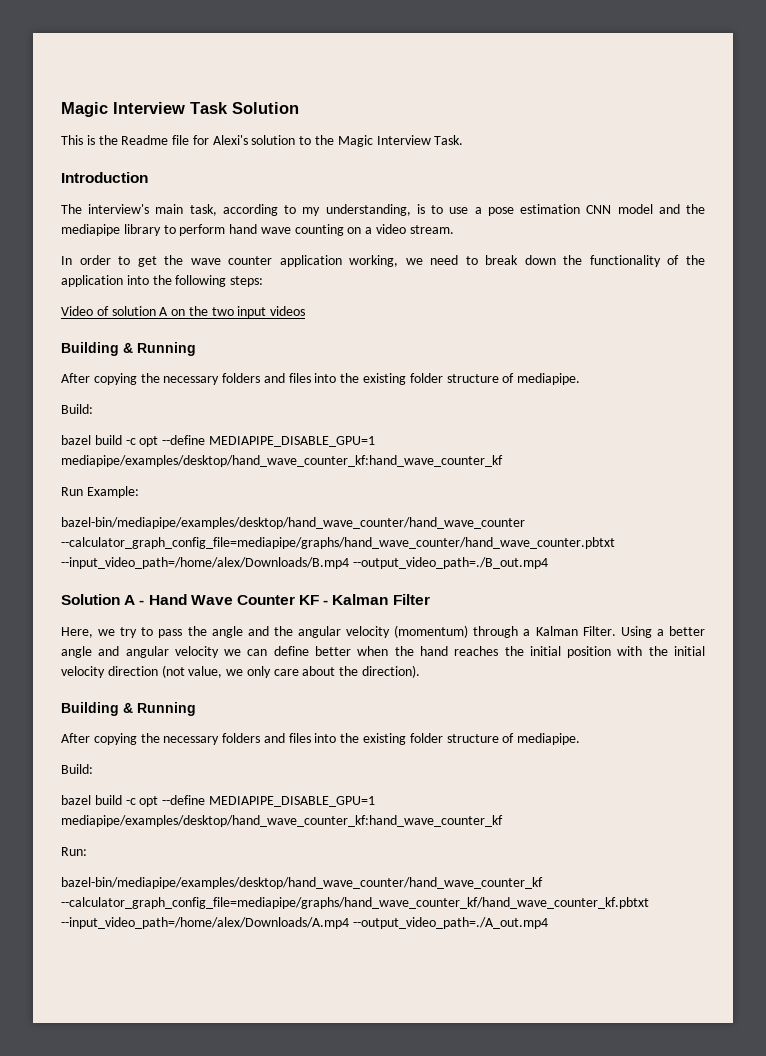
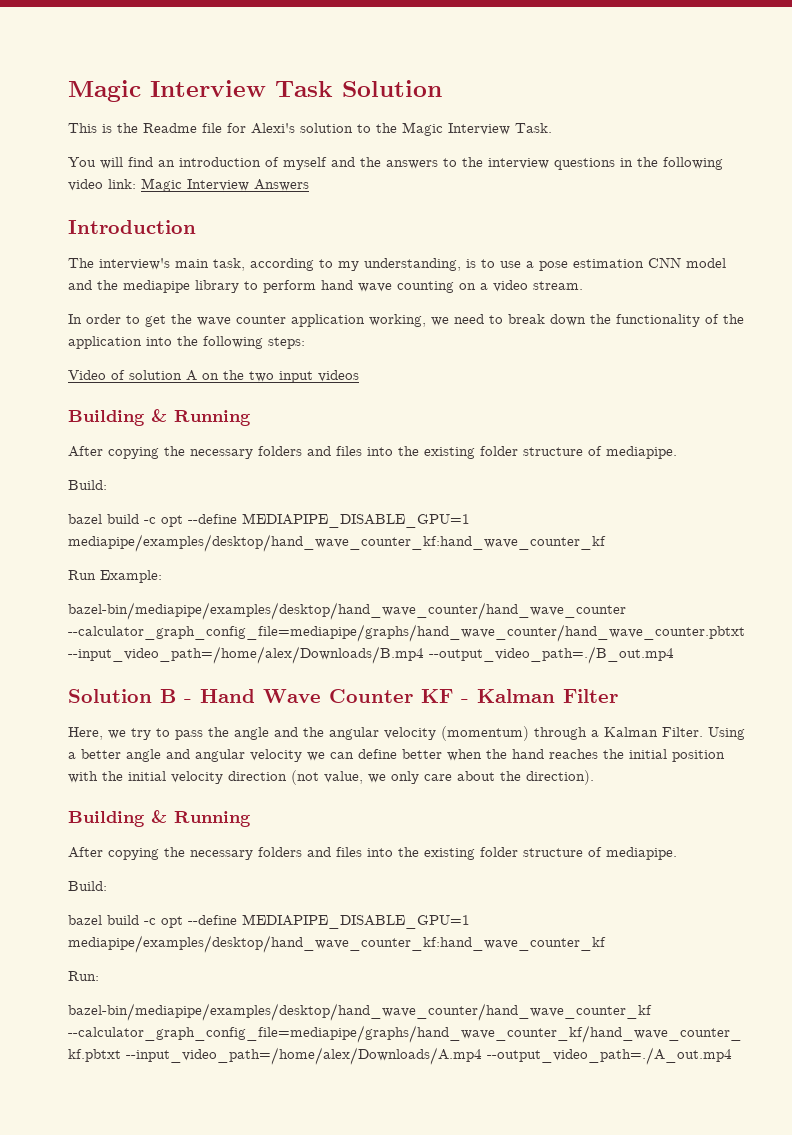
+ You will find an introduction of myself and the answers to the interview questions in the following video link: Magic Interview Answers
- Solution A - Hand Wave Counter KF - Kalman Filter
+ Solution B - Hand Wave Counter KF - Kalman Filter

